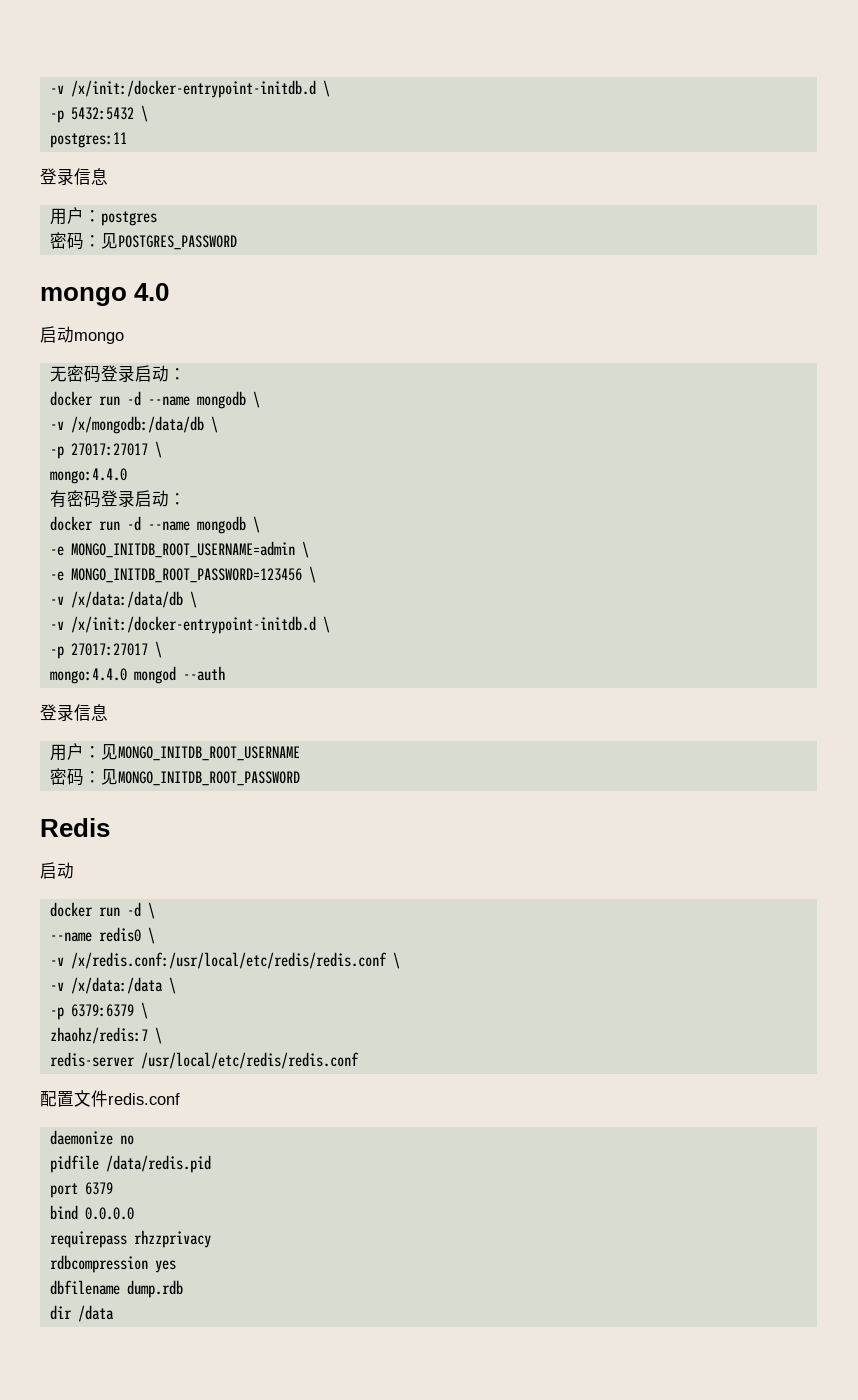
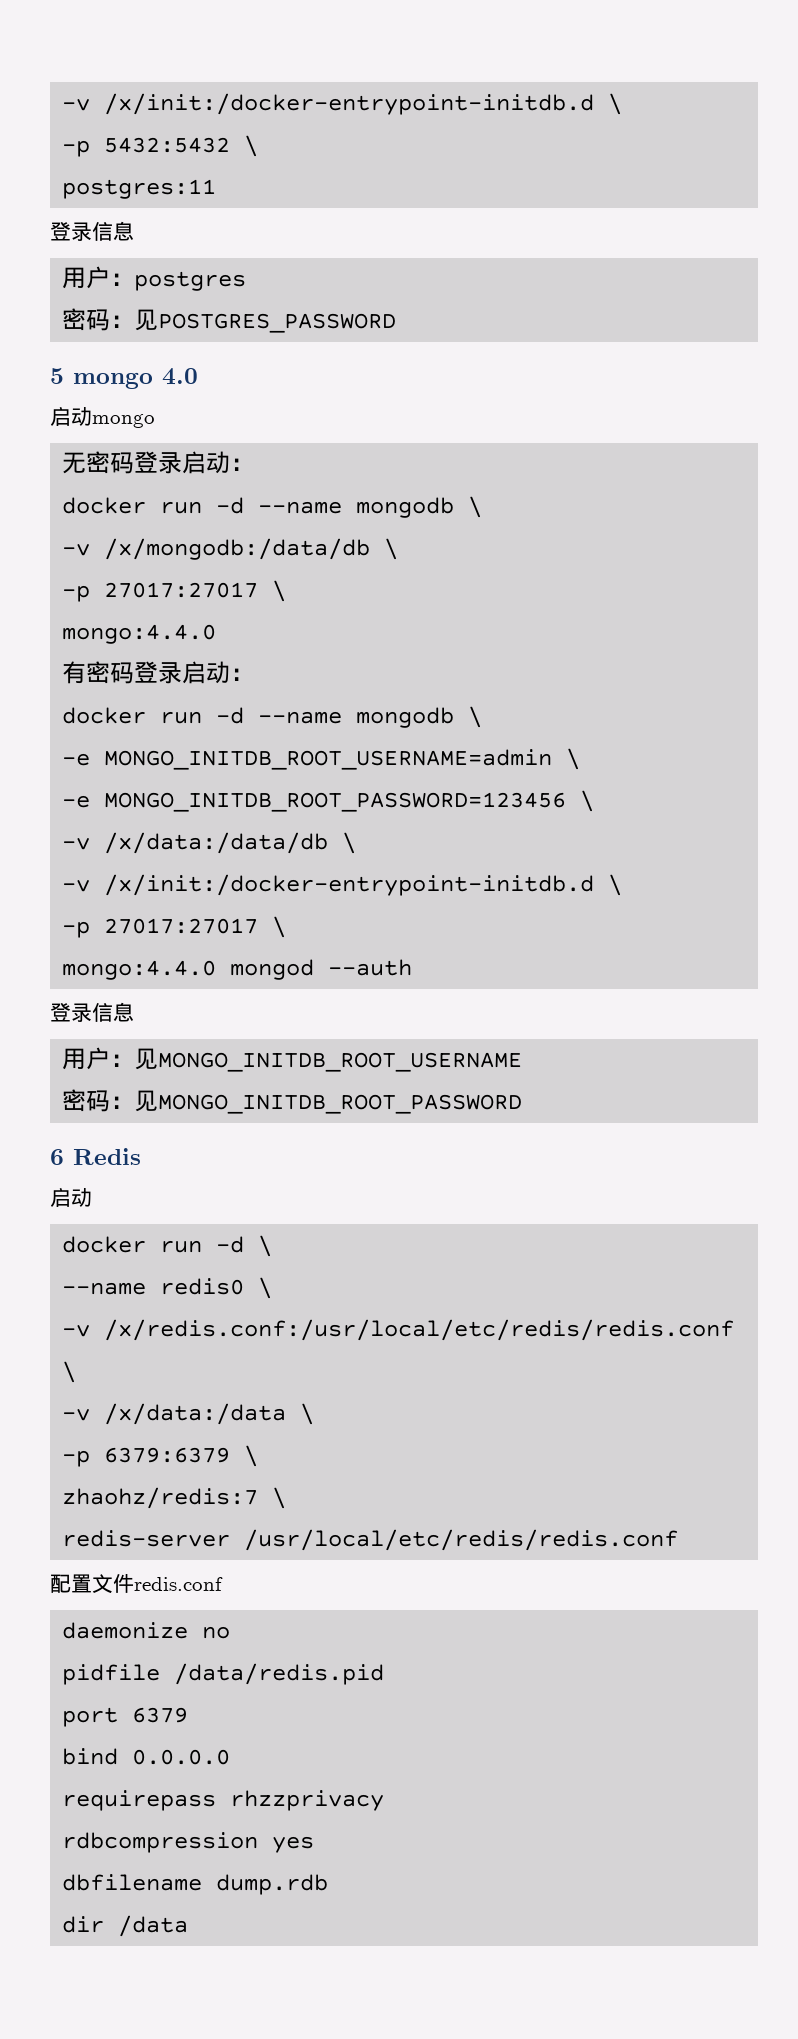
- mongo 4.0
+ 5 mongo 4.0
- Redis
+ 6 Redis

